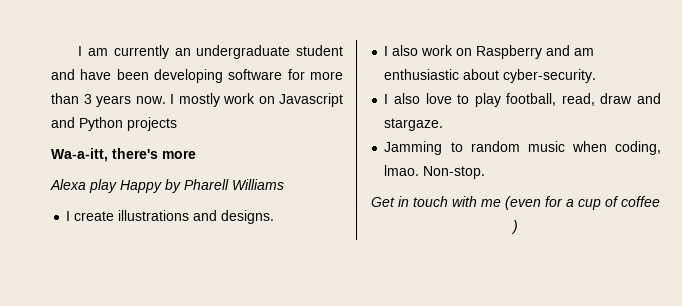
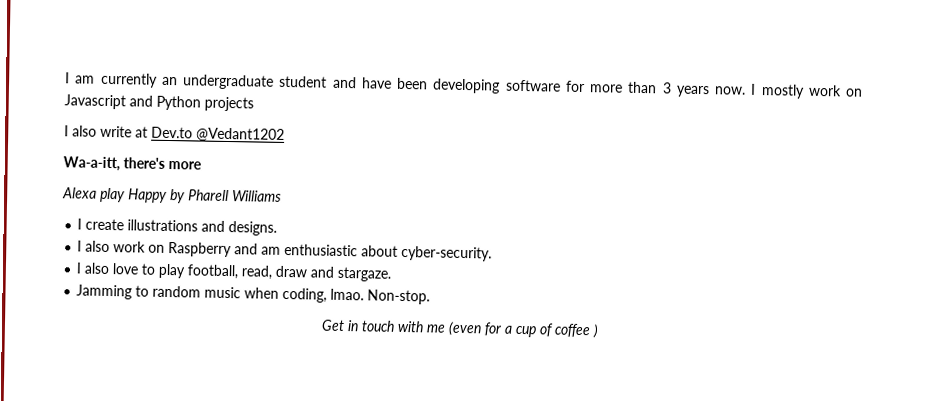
+ I also write at Dev.to @Vedant1202

